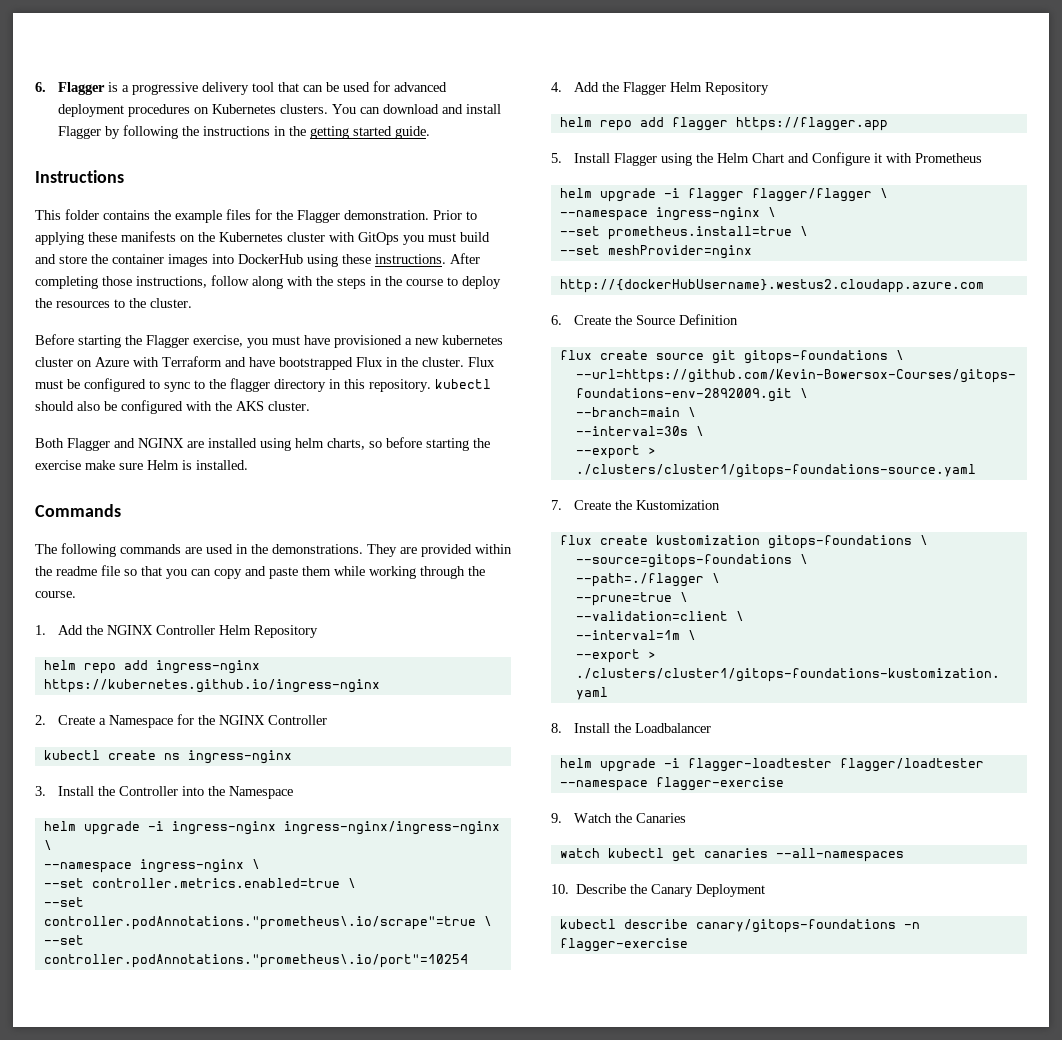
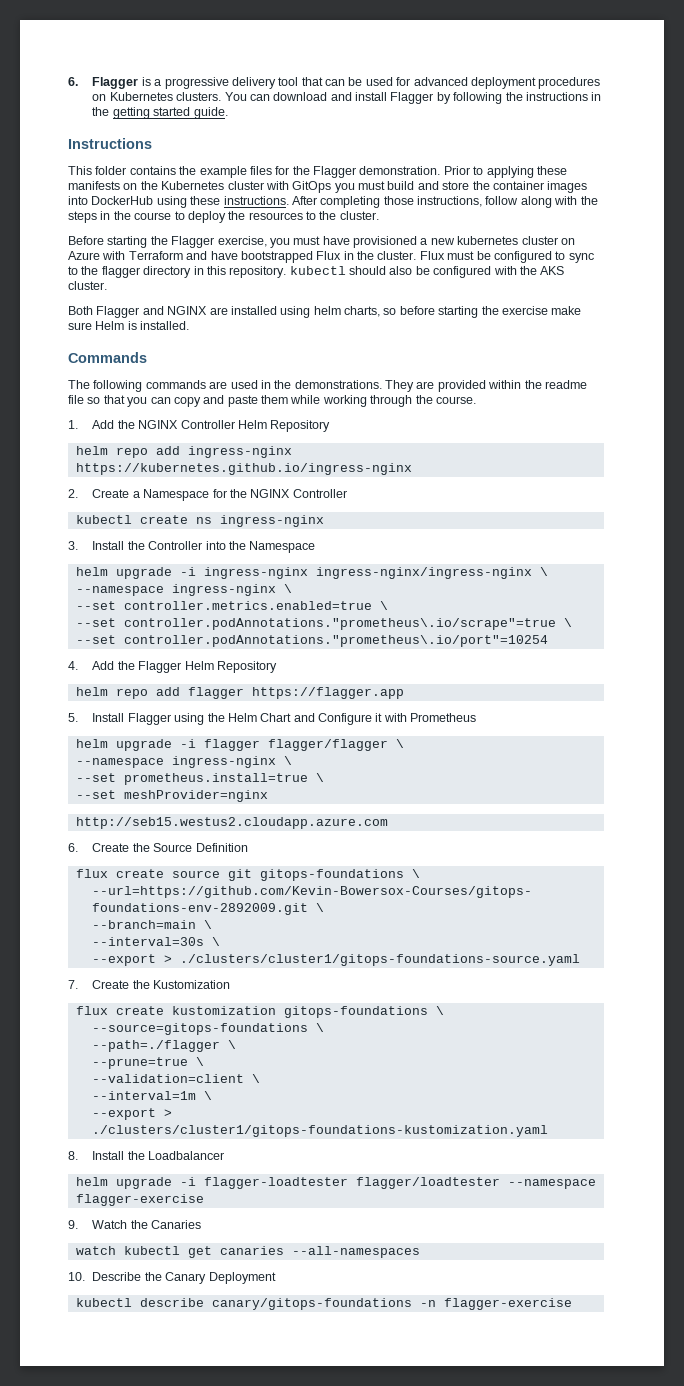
- http://{dockerHubUsername}.westus2.cloudapp.azure.com
+ http://seb15.westus2.cloudapp.azure.com

